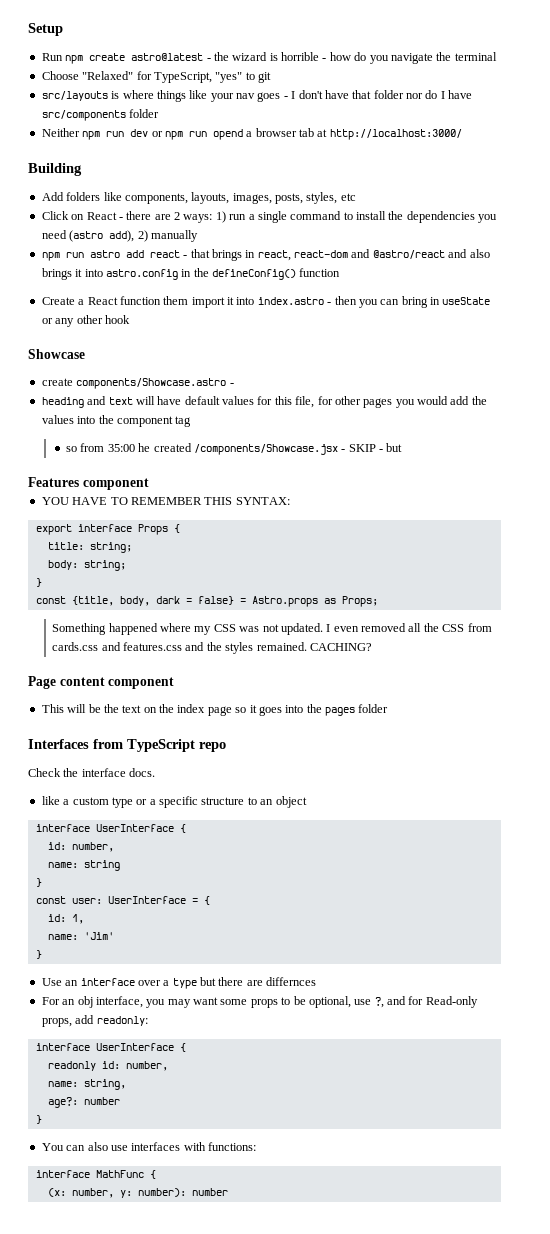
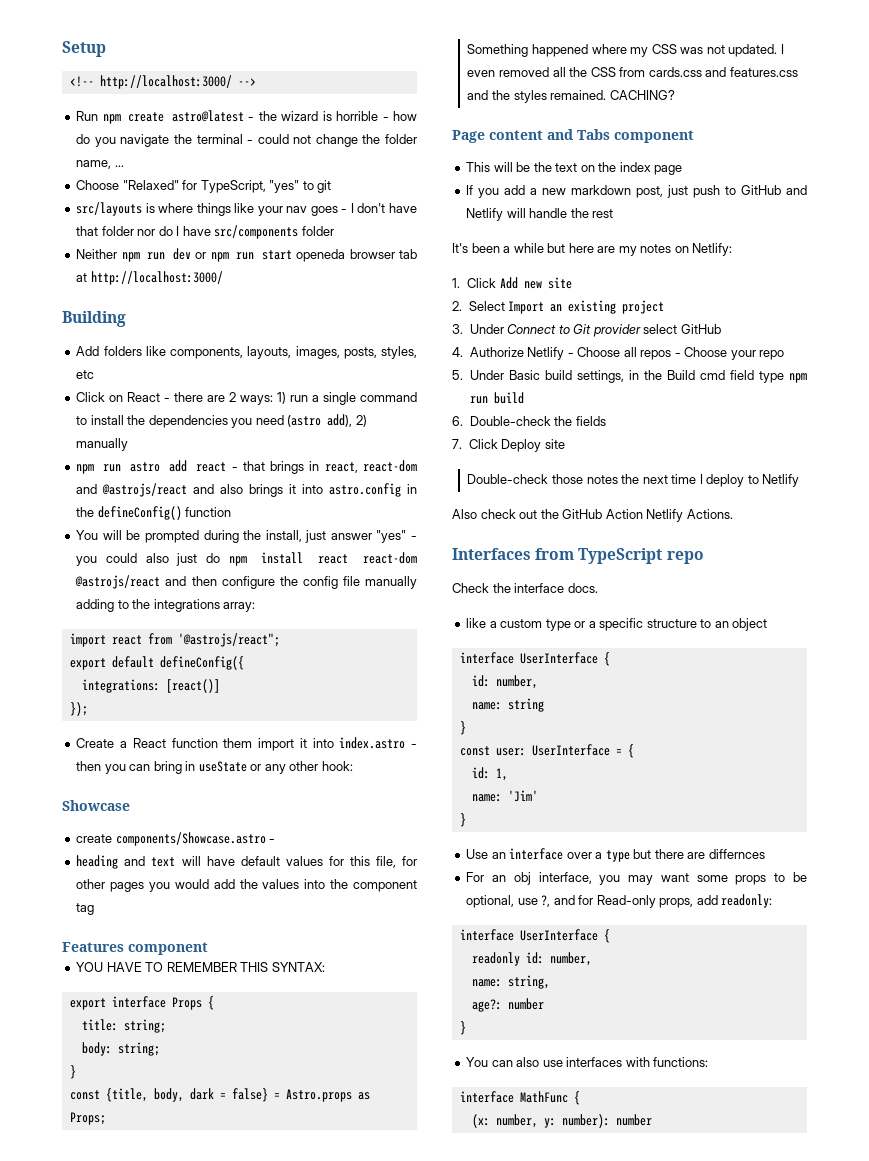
+ <!-- http://localhost:3000/ -->
- Run npm create astro@latest - the wizard is horrible - how do you navigate the terminal
+ Run npm create astro@latest - the wizard is horrible - how do you navigate the terminal - could not change the folder name, ...
- Neither npm run dev or npm run opend a browser tab at http://localhost:3000/
+ Neither npm run dev or npm run start openeda browser tab at http://localhost:3000/
- npm run astro add react - that brings in react, react-dom and @astro/react and also brings it into astro.config in the defineConfig() function
+ npm run astro add react - that brings in react, react-dom and @astrojs/react and also brings it into astro.config in the defineConfig() function
+ You will be prompted during the install, just answer "yes" - you could also just do npm install react react-dom @astrojs/react and then configure the config file manually adding to the integrations array:
+ import react from '@astrojs/react";
+ export default defineConfig({
+ integrations: [react()]
+ });
- Create a React function them import it into index.astro - then you can bring in useState or any other hook
+ Create a React function them import it into index.astro - then you can bring in useState or any other hook:
- so from 35:00 he created /components/Showcase.jsx - SKIP - but
- Page content component
+ Page content and Tabs component
- This will be the text on the index page so it goes into the pages folder
+ This will be the text on the index page
+ If you add a new markdown post, just push to GitHub and Netlify will handle the rest
+ It's been a while but here are my notes on Netlify:
+ 1. Click Add new site
+ 2. Select Import an existing project
+ 3. Under Connect to Git provider select GitHub
+ 4. Authorize Netlify - Choose all repos - Choose your repo
+ 5. Under Basic build settings, in the Build cmd field type npm run build
+ 6. Double-check the fields
+ 7. Click Deploy site
+ Double-check those notes the next time I deploy to Netlify
+ Also check out the GitHub Action Netlify Actions.

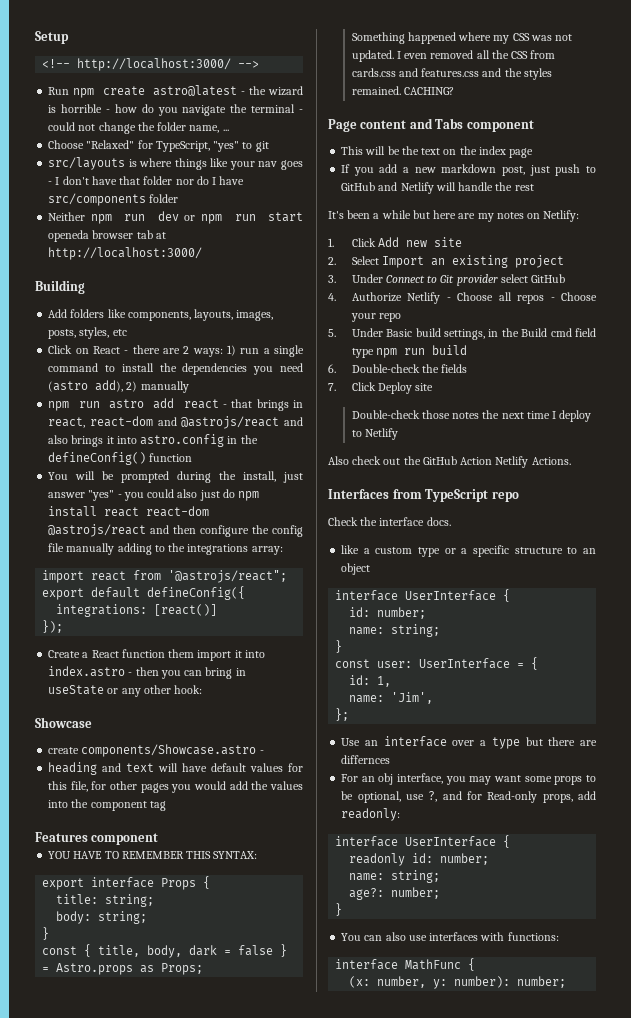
- const {title, body, dark = false} = Astro.props as Props;
+ const { title, body, dark = false } = Astro.props as Props;
  like a custom type or a specific structure to an object
  interface UserInterface {
- id: number,
- name: string
+ id: number;
+ name: string;
- name: 'Jim'
- }
+ name: 'Jim',
+ };
- readonly id: number,
- name: string,
+ readonly id: number;
+ name: string;
- age?: number
+ age?: number;
- (x: number, y: number): number
+ (x: number, y: number): number;

